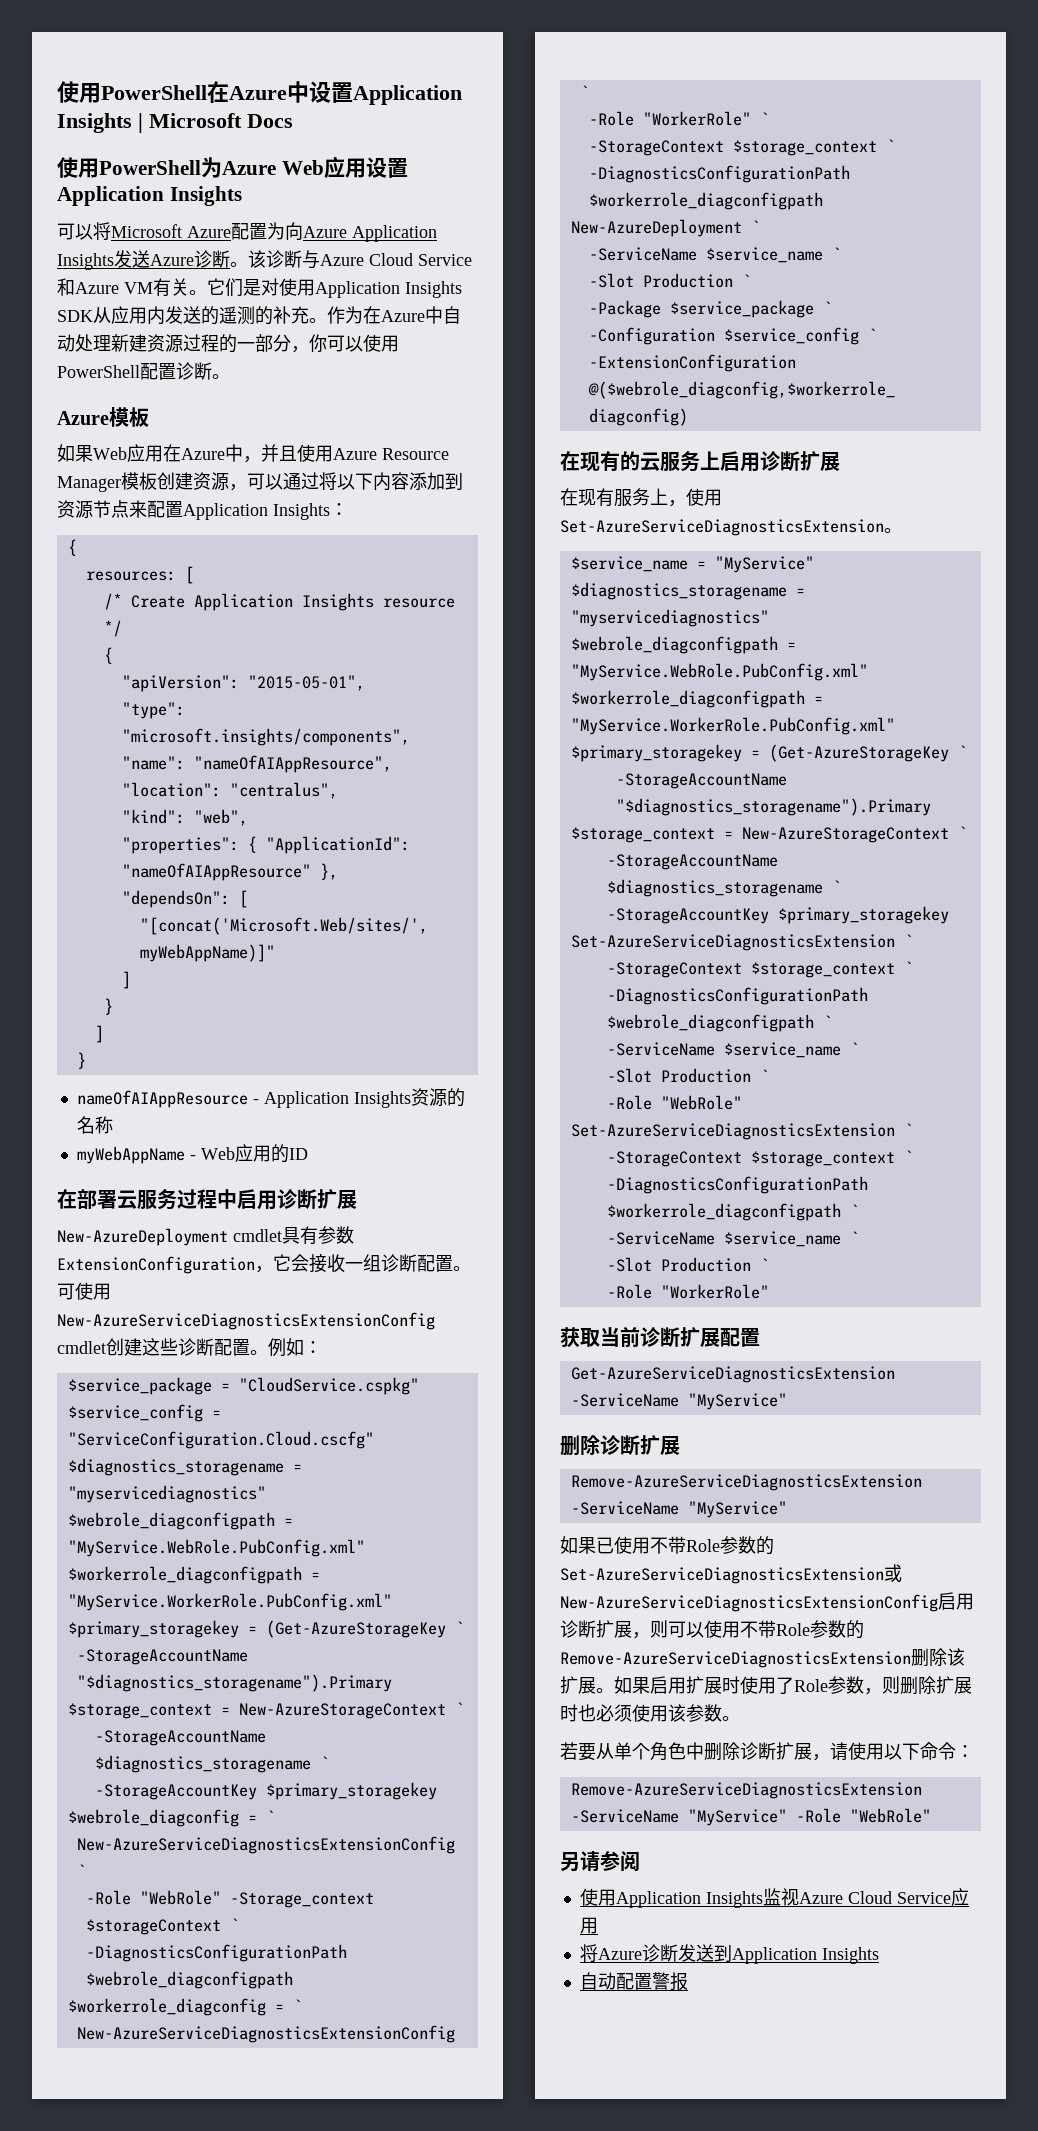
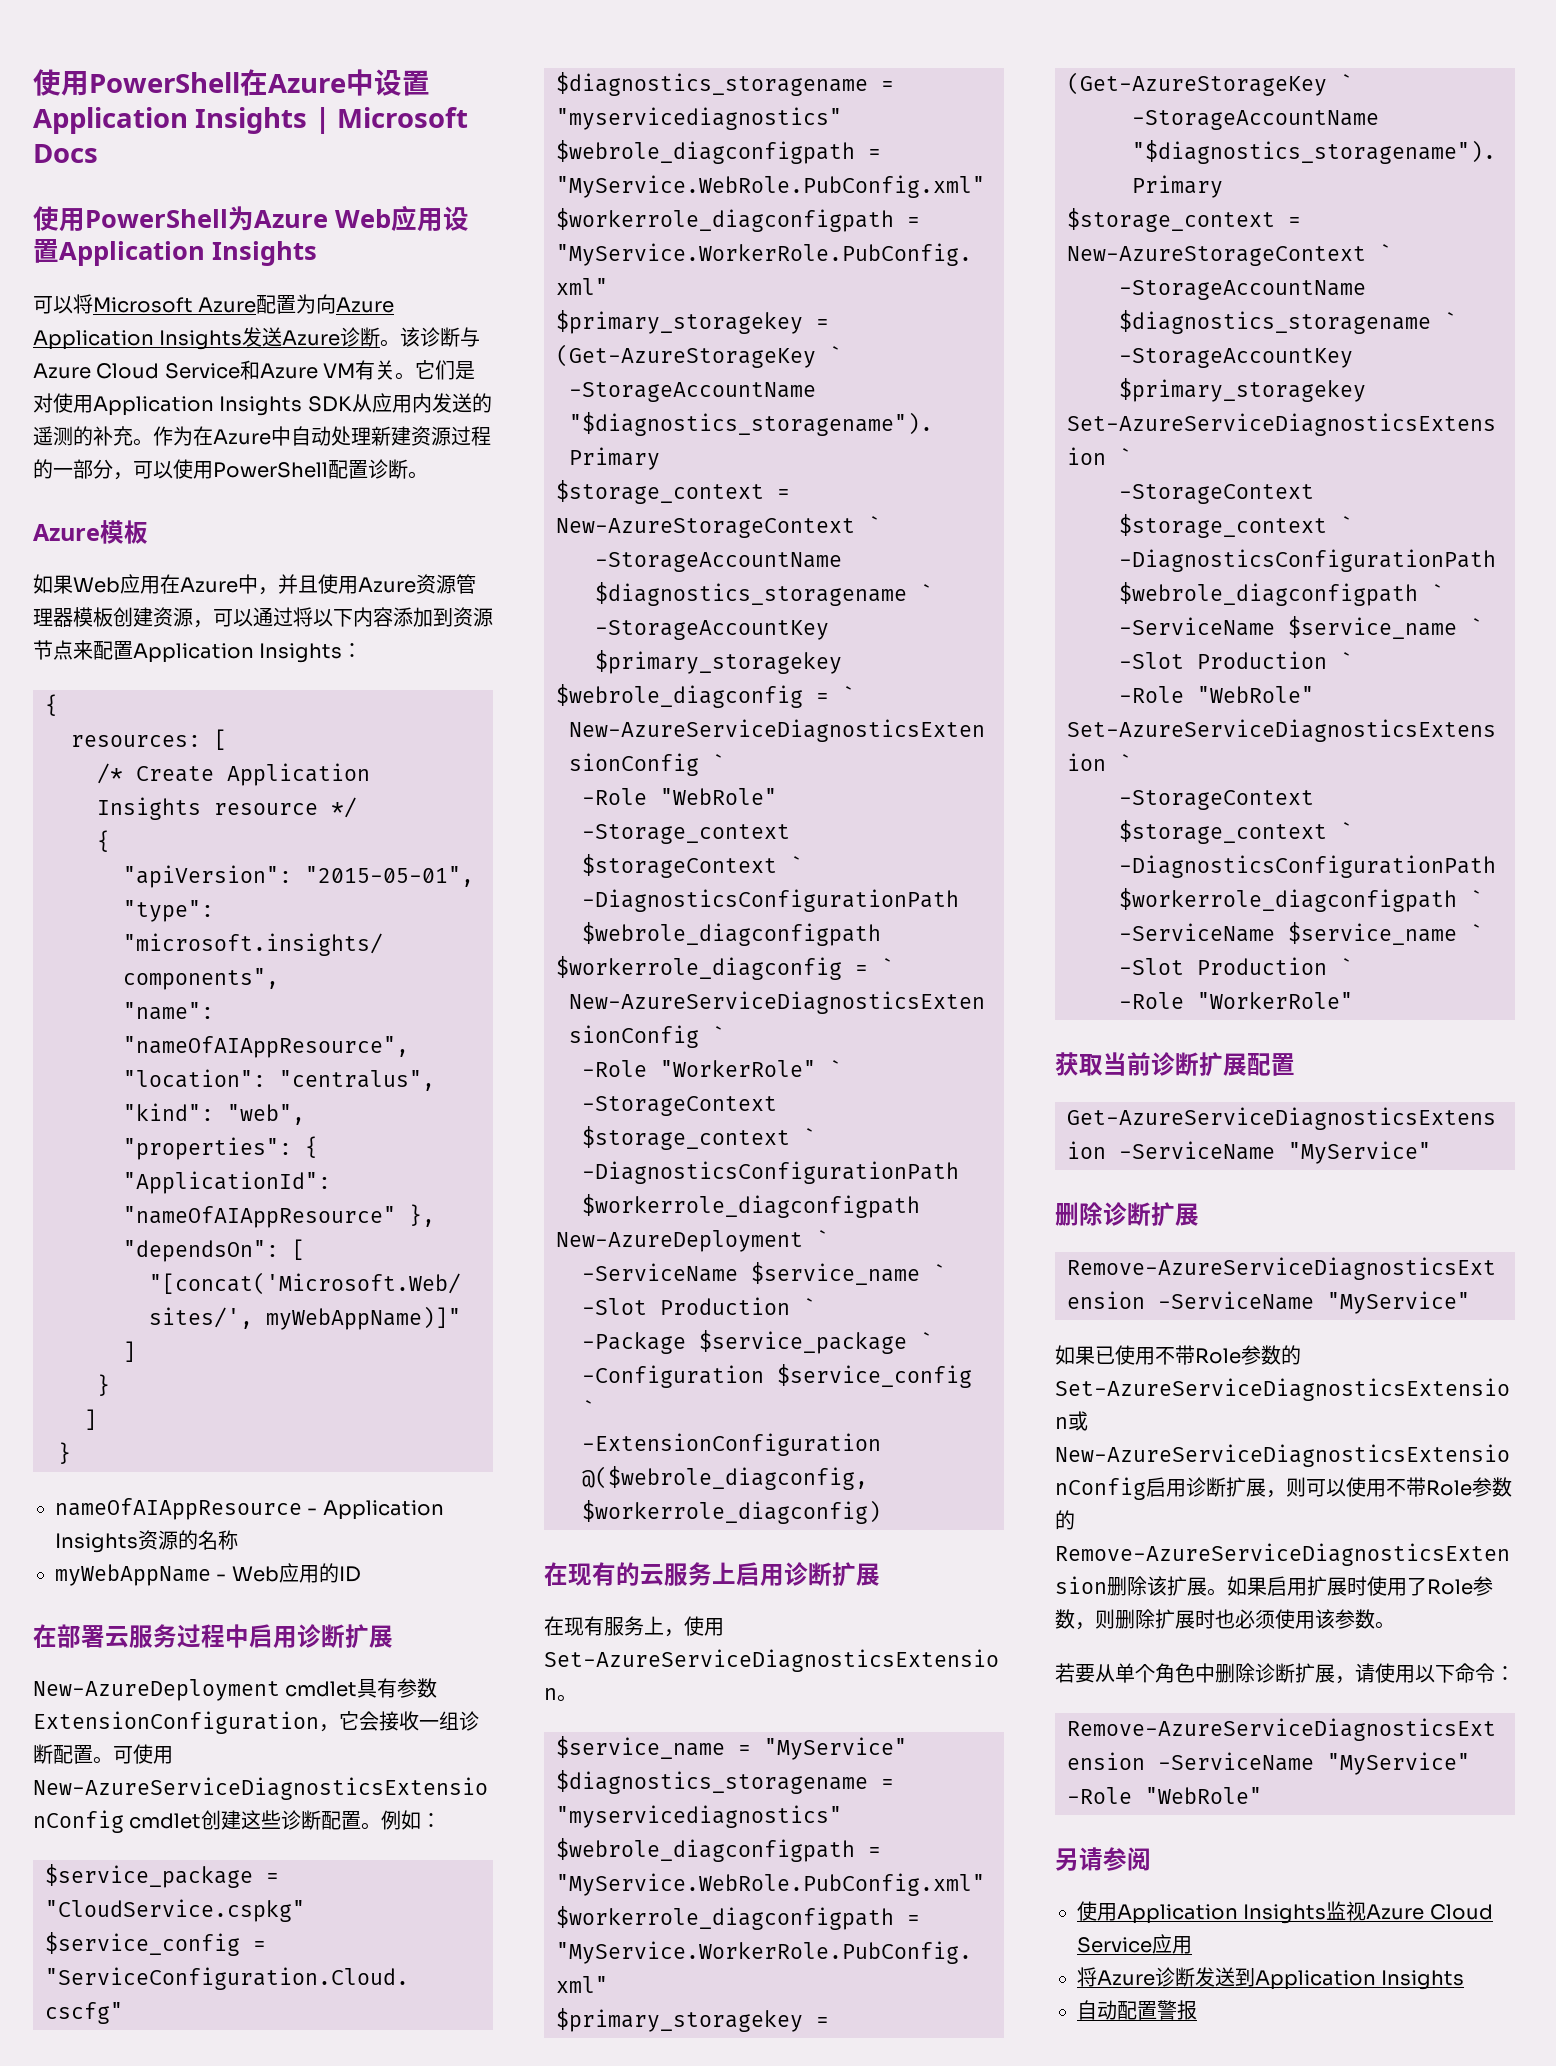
- 作为在Azure中自动处理新建资源过程的一部分，你可以使用PowerShell配置诊断。
+ 作为在Azure中自动处理新建资源过程的一部分，可以使用PowerShell配置诊断。
- 如果Web应用在Azure中，并且使用Azure Resource Manager模板创建资源，可以通过将以下内容添加到资源节点来配置Application Insights：
+ 如果Web应用在Azure中，并且使用Azure资源管理器模板创建资源，可以通过将以下内容添加到资源节点来配置Application Insights：

